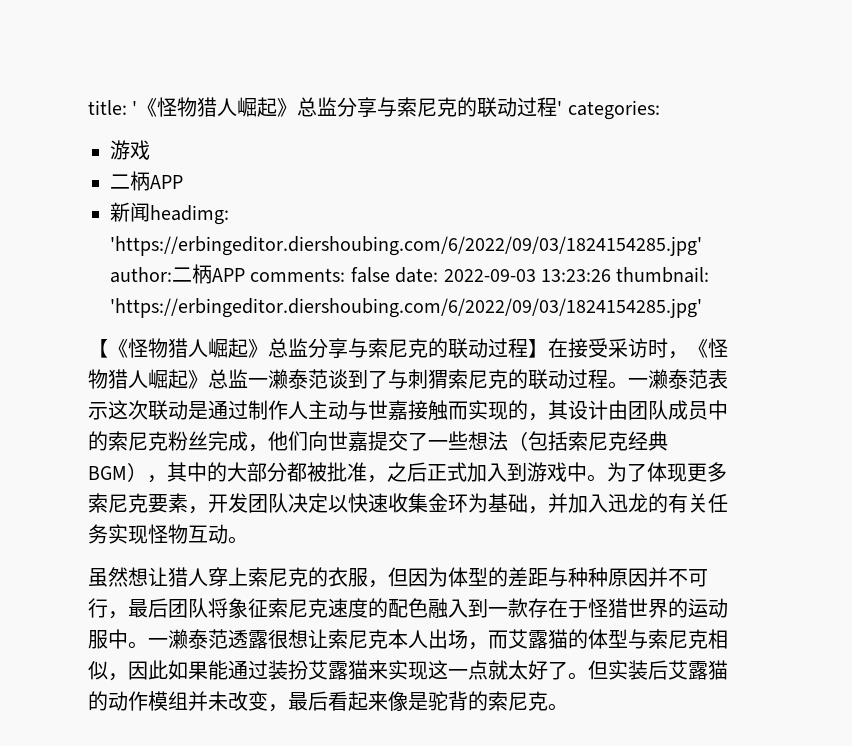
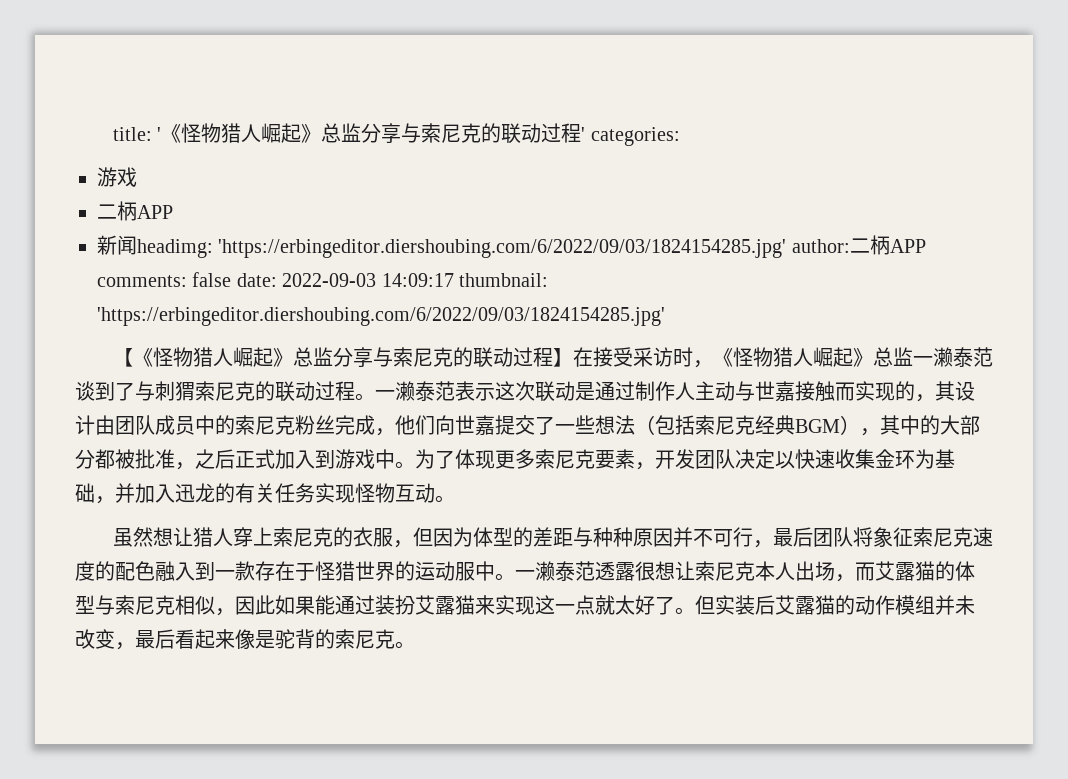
- 新闻headimg: 'https://erbingeditor.diershoubing.com/6/2022/09/03/1824154285.jpg' author:二柄APP comments: false date: 2022-09-03 13:23:26 thumbnail: 'https://erbingeditor.diershoubing.com/6/2022/09/03/1824154285.jpg'
+ 新闻headimg: 'https://erbingeditor.diershoubing.com/6/2022/09/03/1824154285.jpg' author:二柄APP comments: false date: 2022-09-03 14:09:17 thumbnail: 'https://erbingeditor.diershoubing.com/6/2022/09/03/1824154285.jpg'

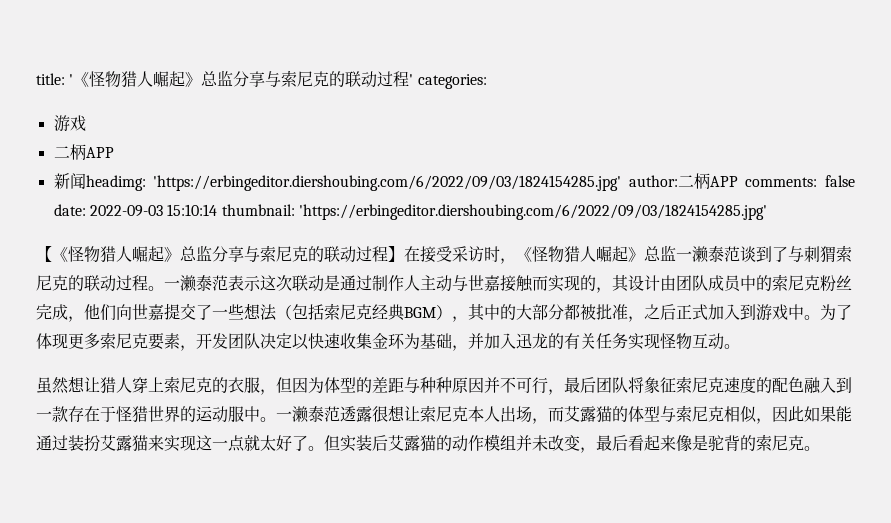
- 新闻headimg: 'https://erbingeditor.diershoubing.com/6/2022/09/03/1824154285.jpg' author:二柄APP comments: false date: 2022-09-03 14:09:17 thumbnail: 'https://erbingeditor.diershoubing.com/6/2022/09/03/1824154285.jpg'
+ 新闻headimg: 'https://erbingeditor.diershoubing.com/6/2022/09/03/1824154285.jpg' author:二柄APP comments: false date: 2022-09-03 15:10:14 thumbnail: 'https://erbingeditor.diershoubing.com/6/2022/09/03/1824154285.jpg'

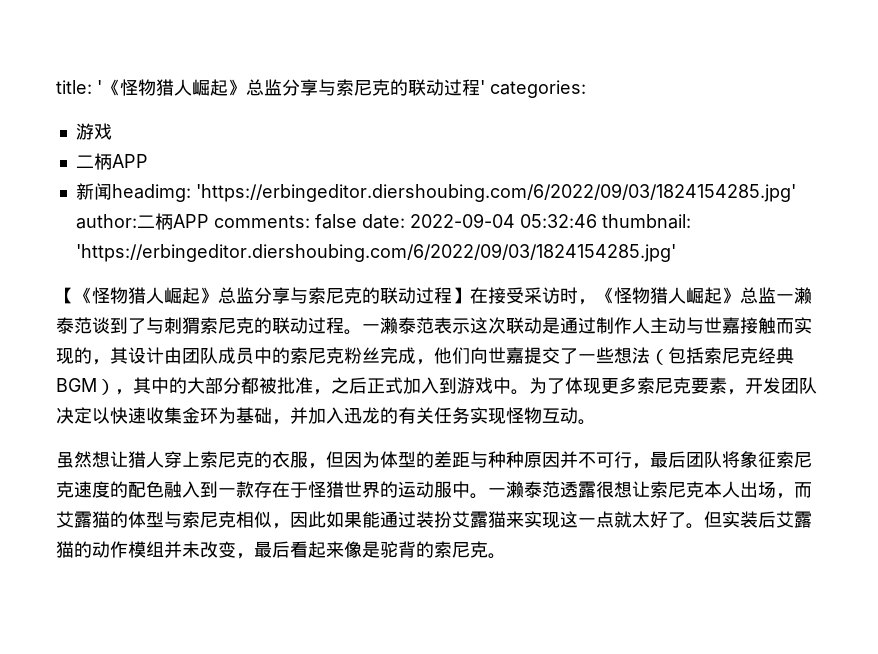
- 新闻headimg: 'https://erbingeditor.diershoubing.com/6/2022/09/03/1824154285.jpg' author:二柄APP comments: false date: 2022-09-03 15:10:14 thumbnail: 'https://erbingeditor.diershoubing.com/6/2022/09/03/1824154285.jpg'
+ 新闻headimg: 'https://erbingeditor.diershoubing.com/6/2022/09/03/1824154285.jpg' author:二柄APP comments: false date: 2022-09-04 05:32:46 thumbnail: 'https://erbingeditor.diershoubing.com/6/2022/09/03/1824154285.jpg'

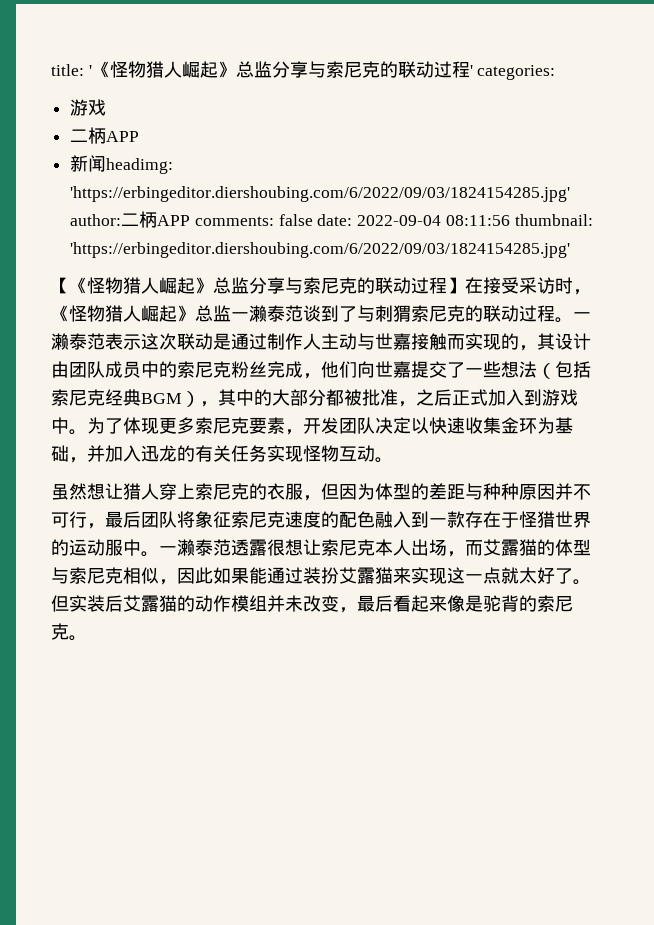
- 新闻headimg: 'https://erbingeditor.diershoubing.com/6/2022/09/03/1824154285.jpg' author:二柄APP comments: false date: 2022-09-04 05:32:46 thumbnail: 'https://erbingeditor.diershoubing.com/6/2022/09/03/1824154285.jpg'
+ 新闻headimg: 'https://erbingeditor.diershoubing.com/6/2022/09/03/1824154285.jpg' author:二柄APP comments: false date: 2022-09-04 08:11:56 thumbnail: 'https://erbingeditor.diershoubing.com/6/2022/09/03/1824154285.jpg'

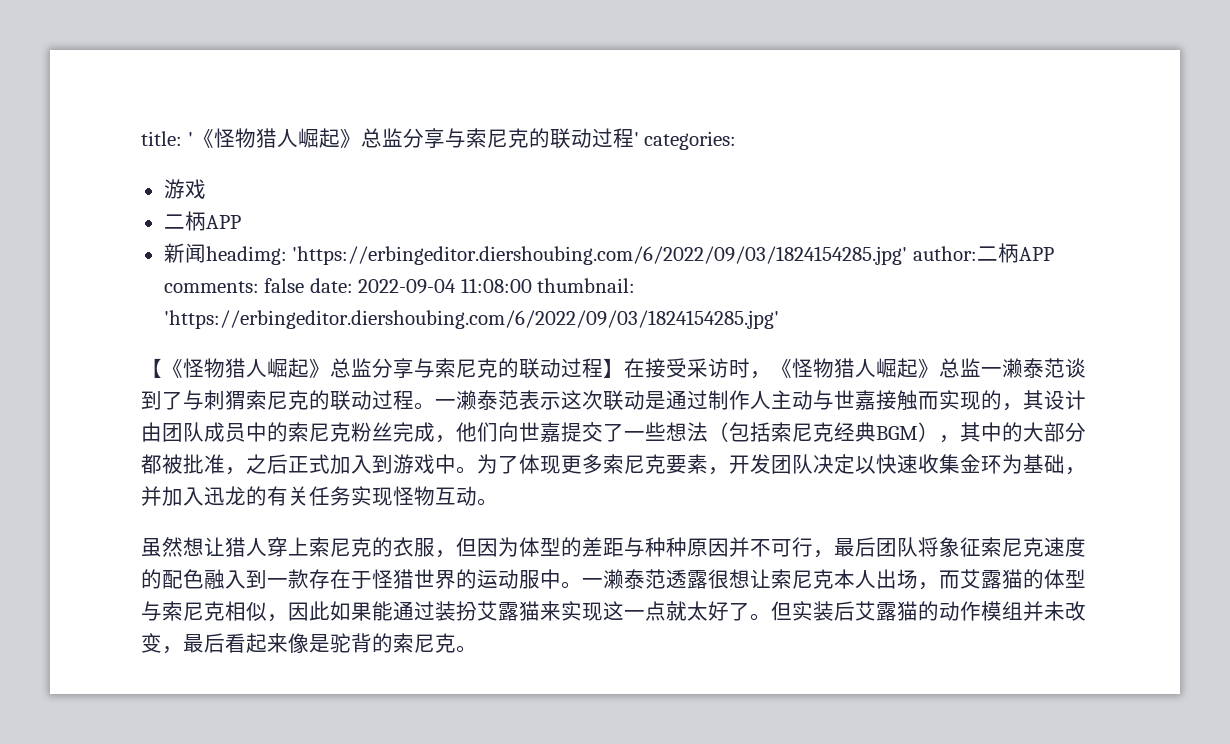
- 新闻headimg: 'https://erbingeditor.diershoubing.com/6/2022/09/03/1824154285.jpg' author:二柄APP comments: false date: 2022-09-04 08:11:56 thumbnail: 'https://erbingeditor.diershoubing.com/6/2022/09/03/1824154285.jpg'
+ 新闻headimg: 'https://erbingeditor.diershoubing.com/6/2022/09/03/1824154285.jpg' author:二柄APP comments: false date: 2022-09-04 11:08:00 thumbnail: 'https://erbingeditor.diershoubing.com/6/2022/09/03/1824154285.jpg'

